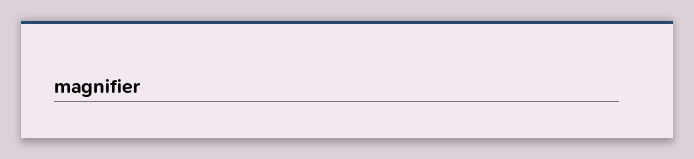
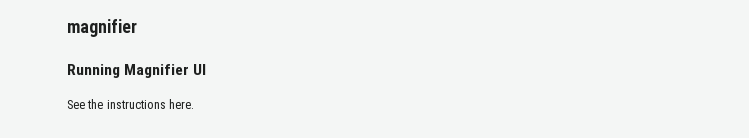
+ Running Magnifier UI
+ See the instructions here.

